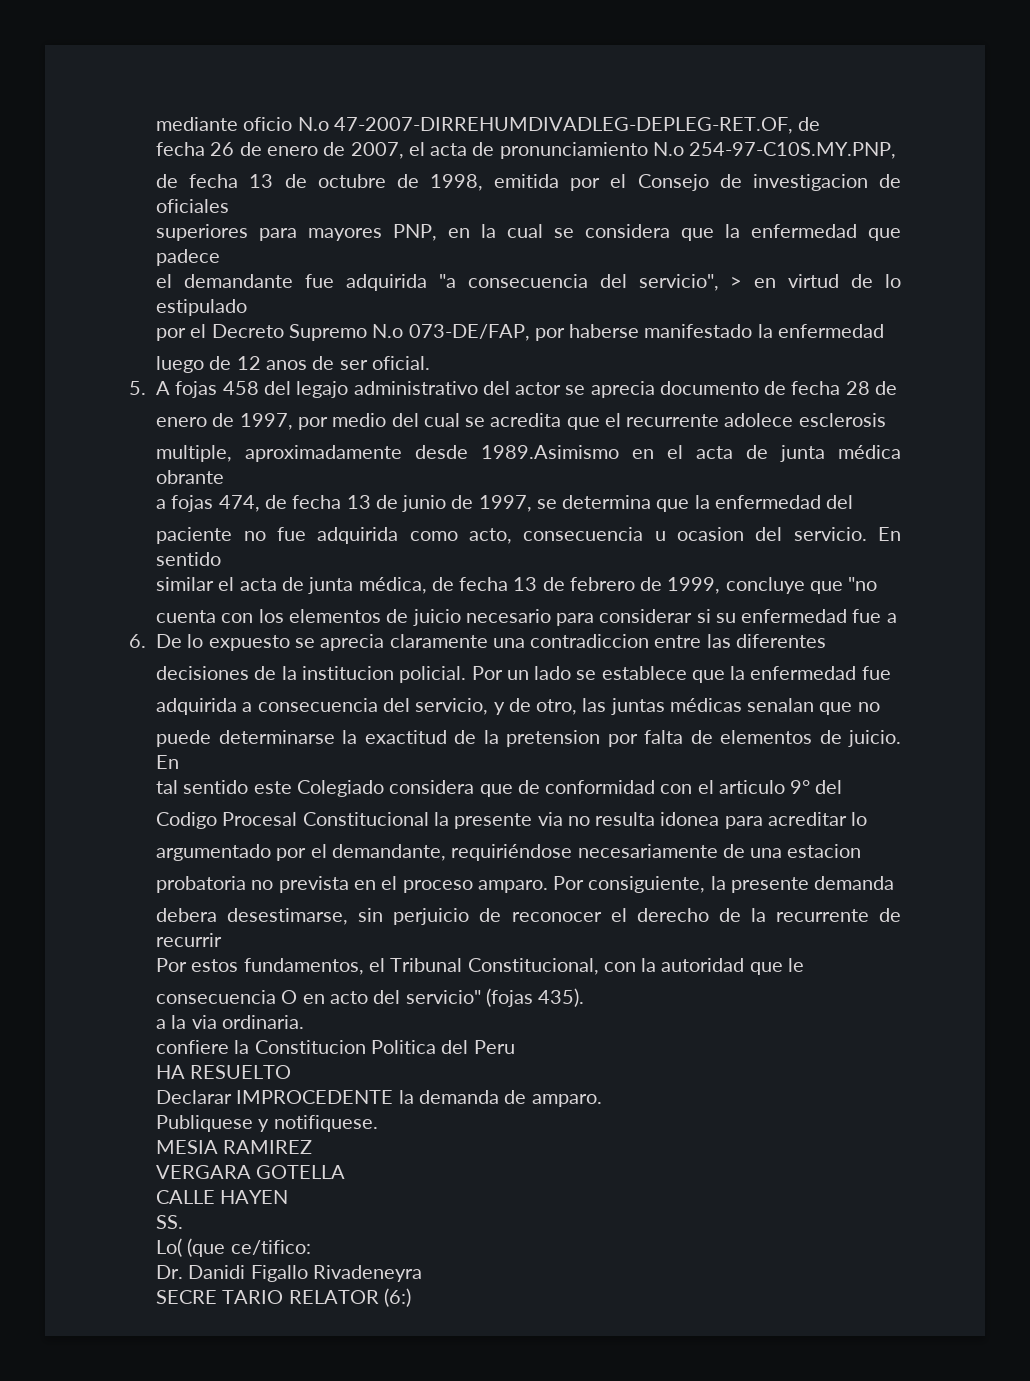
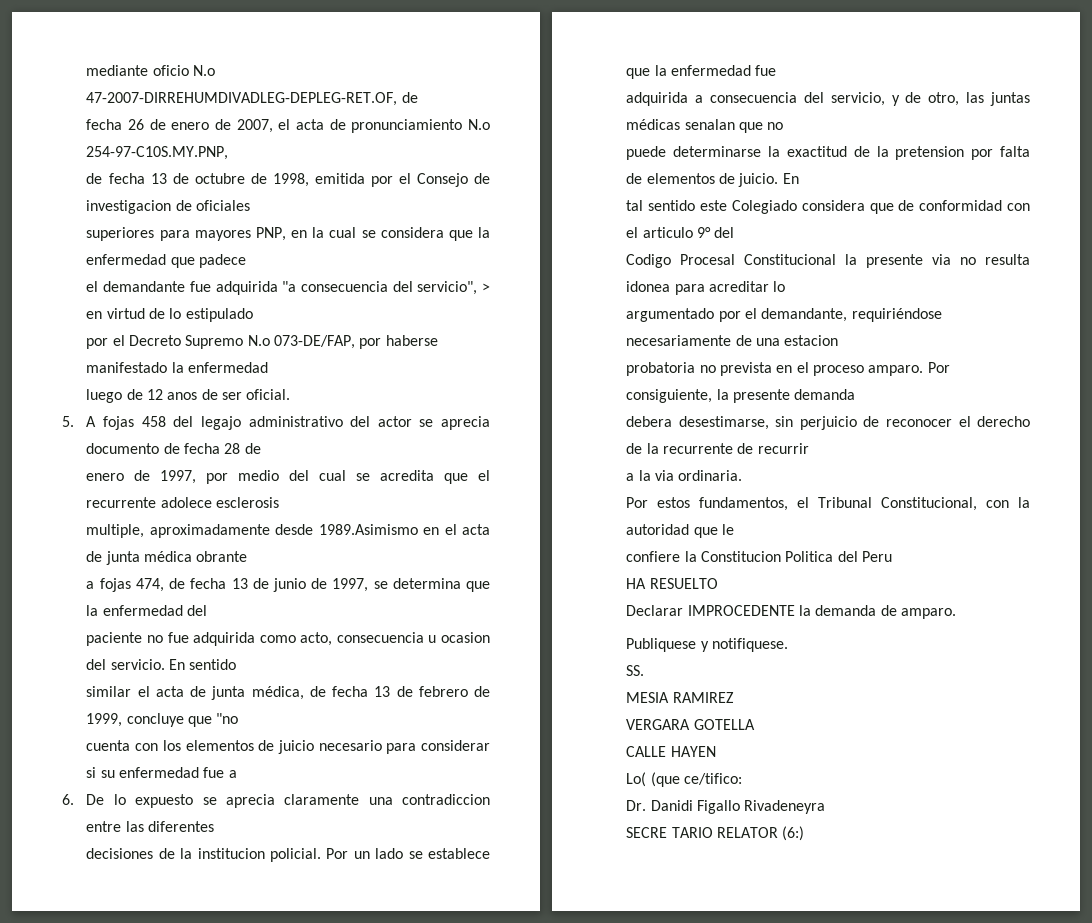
+ a la via ordinaria.
- consecuencia O en acto del servicio" (fojas 435).
- a la via ordinaria.
+ SS.
- SS.

